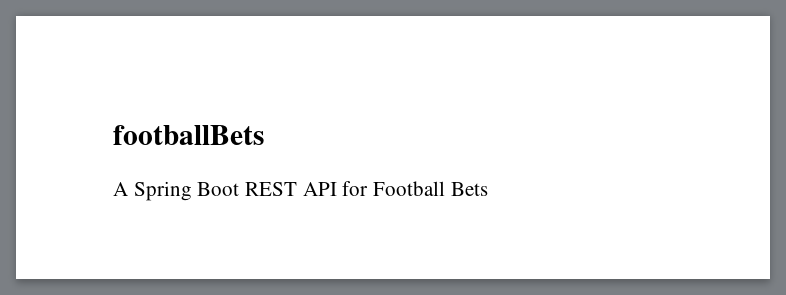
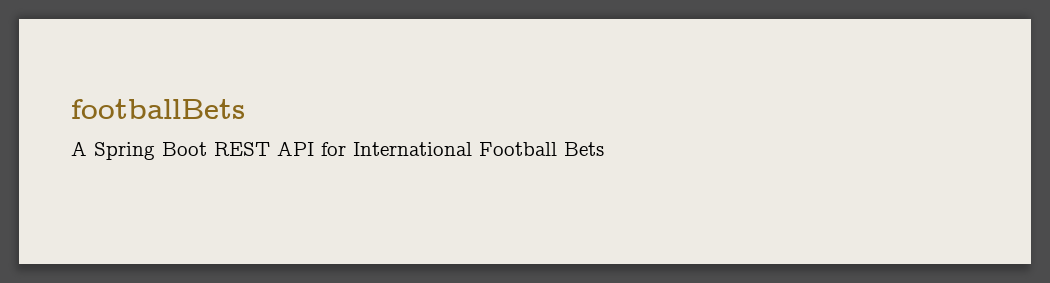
- A Spring Boot REST API for Football Bets
+ A Spring Boot REST API for International Football Bets

